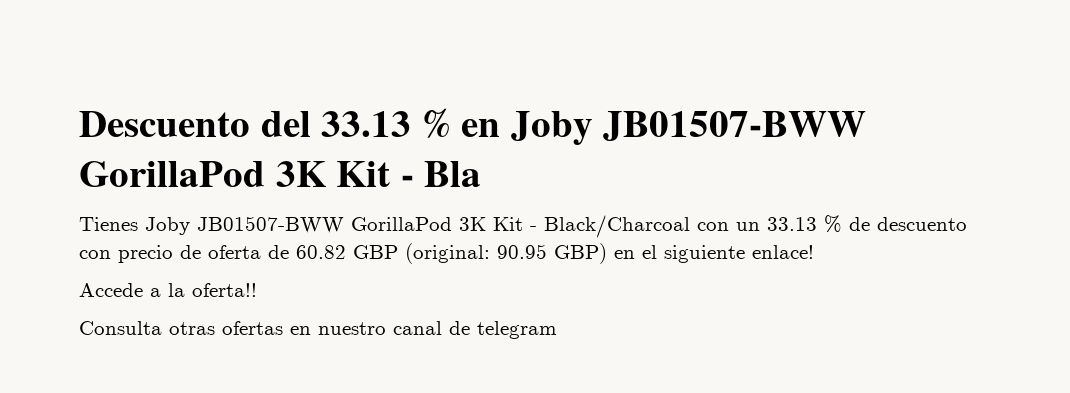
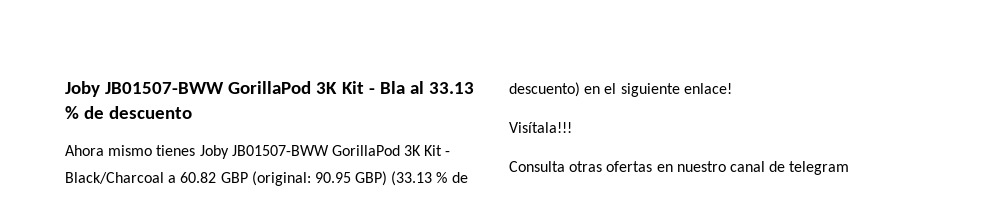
- Descuento del 33.13 % en Joby JB01507-BWW GorillaPod 3K Kit - Bla
- Tienes Joby JB01507-BWW GorillaPod 3K Kit - Black/Charcoal con un 33.13 % de descuento con precio de oferta de 60.82 GBP (original: 90.95 GBP) en el siguiente enlace!
+ Joby JB01507-BWW GorillaPod 3K Kit - Bla al 33.13 % de descuento
+ Ahora mismo tienes Joby JB01507-BWW GorillaPod 3K Kit - Black/Charcoal a 60.82 GBP (original: 90.95 GBP) (33.13 % de descuento) en el siguiente enlace!
- Accede a la oferta!!
+ Visítala!!!

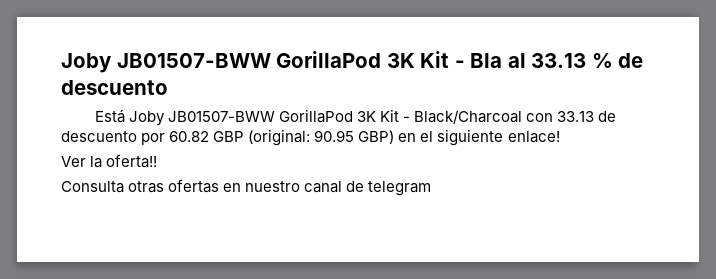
- Ahora mismo tienes Joby JB01507-BWW GorillaPod 3K Kit - Black/Charcoal a 60.82 GBP (original: 90.95 GBP) (33.13 % de descuento) en el siguiente enlace!
+ Está Joby JB01507-BWW GorillaPod 3K Kit - Black/Charcoal con 33.13 de descuento por 60.82 GBP (original: 90.95 GBP) en el siguiente enlace!
- Visítala!!!
+ Ver la oferta!!

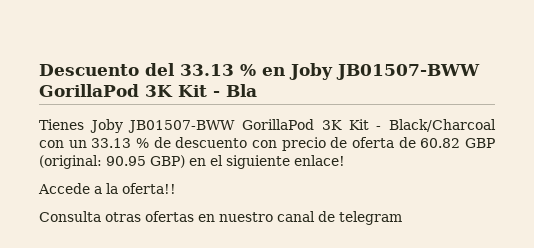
- Joby JB01507-BWW GorillaPod 3K Kit - Bla al 33.13 % de descuento
- Está Joby JB01507-BWW GorillaPod 3K Kit - Black/Charcoal con 33.13 de descuento por 60.82 GBP (original: 90.95 GBP) en el siguiente enlace!
+ Descuento del 33.13 % en Joby JB01507-BWW GorillaPod 3K Kit - Bla
+ Tienes Joby JB01507-BWW GorillaPod 3K Kit - Black/Charcoal con un 33.13 % de descuento con precio de oferta de 60.82 GBP (original: 90.95 GBP) en el siguiente enlace!
- Ver la oferta!!
+ Accede a la oferta!!

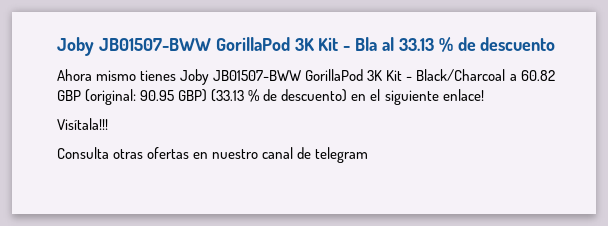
- Descuento del 33.13 % en Joby JB01507-BWW GorillaPod 3K Kit - Bla
- Tienes Joby JB01507-BWW GorillaPod 3K Kit - Black/Charcoal con un 33.13 % de descuento con precio de oferta de 60.82 GBP (original: 90.95 GBP) en el siguiente enlace!
+ Joby JB01507-BWW GorillaPod 3K Kit - Bla al 33.13 % de descuento
+ Ahora mismo tienes Joby JB01507-BWW GorillaPod 3K Kit - Black/Charcoal a 60.82 GBP (original: 90.95 GBP) (33.13 % de descuento) en el siguiente enlace!
- Accede a la oferta!!
+ Visítala!!!

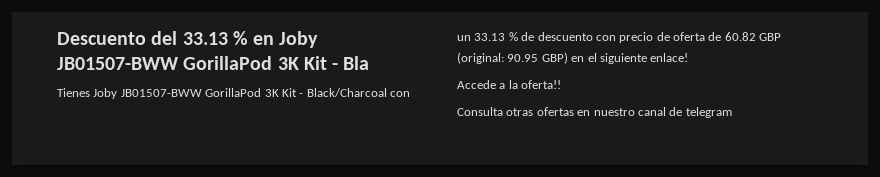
- Joby JB01507-BWW GorillaPod 3K Kit - Bla al 33.13 % de descuento
- Ahora mismo tienes Joby JB01507-BWW GorillaPod 3K Kit - Black/Charcoal a 60.82 GBP (original: 90.95 GBP) (33.13 % de descuento) en el siguiente enlace!
+ Descuento del 33.13 % en Joby JB01507-BWW GorillaPod 3K Kit - Bla
+ Tienes Joby JB01507-BWW GorillaPod 3K Kit - Black/Charcoal con un 33.13 % de descuento con precio de oferta de 60.82 GBP (original: 90.95 GBP) en el siguiente enlace!
- Visítala!!!
+ Accede a la oferta!!

